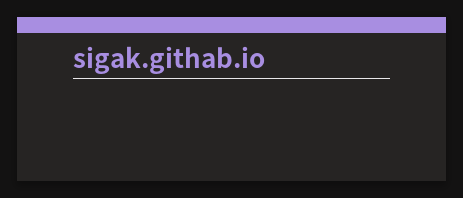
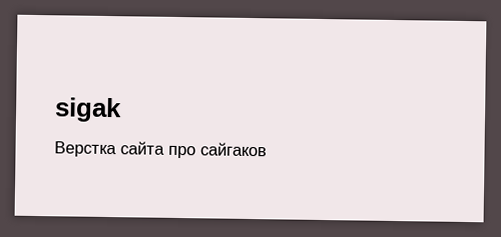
- sigak.githab.io
+ sigak
+ Верстка сайта про сайгаков

